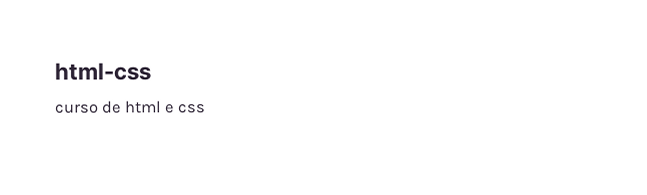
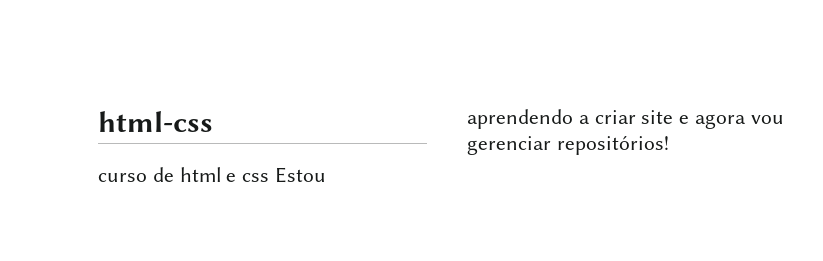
- curso de html e css
+ curso de html e css Estou aprendendo a criar site e agora vou gerenciar repositórios!

